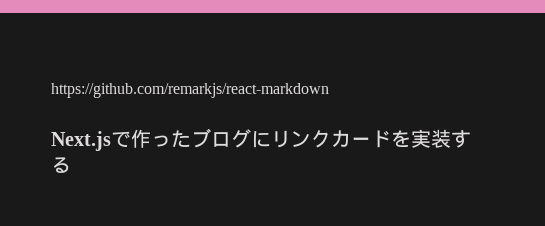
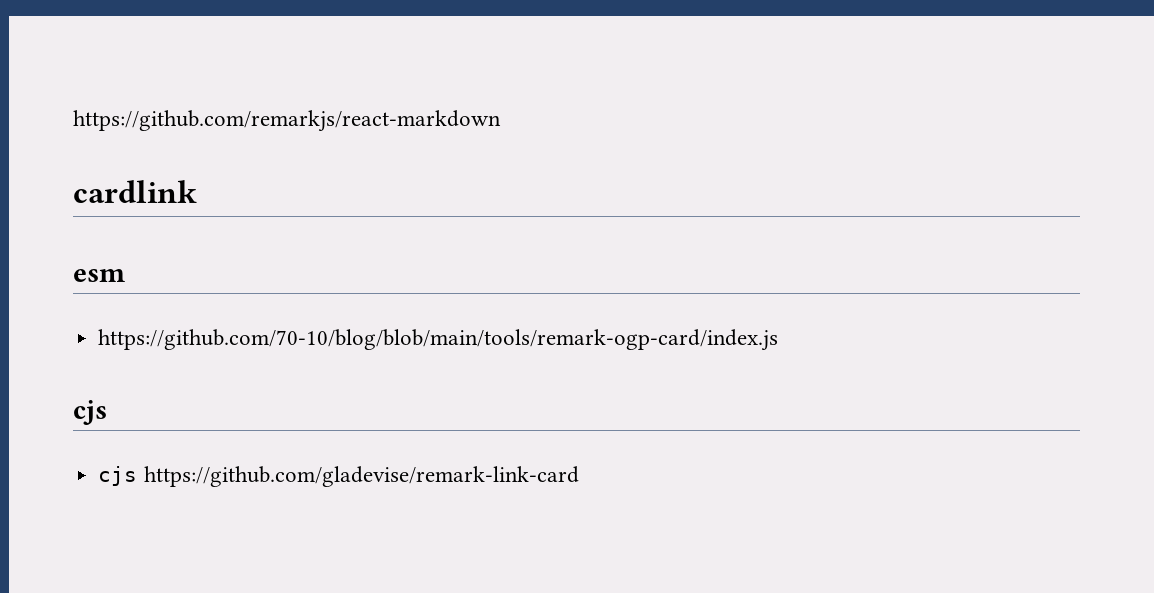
- Next.jsで作ったブログにリンクカードを実装する
+ cardlink
+ esm
+ https://github.com/70-10/blog/blob/main/tools/remark-ogp-card/index.js
+ cjs
+ cjs https://github.com/gladevise/remark-link-card

